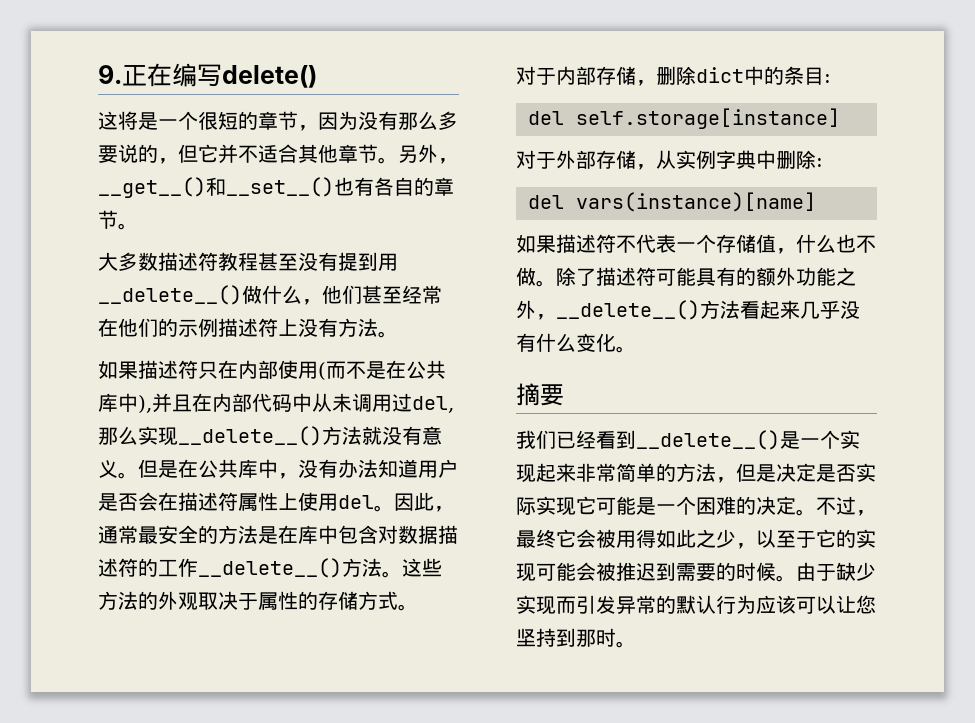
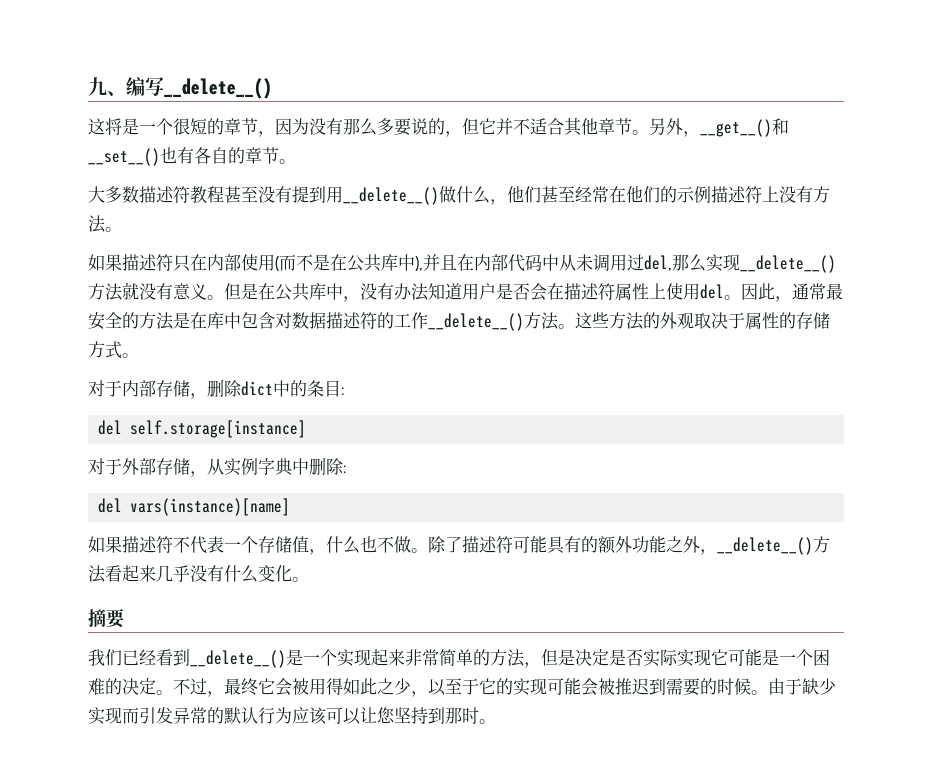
- 9.正在编写delete()
+ 九、编写__delete__()

